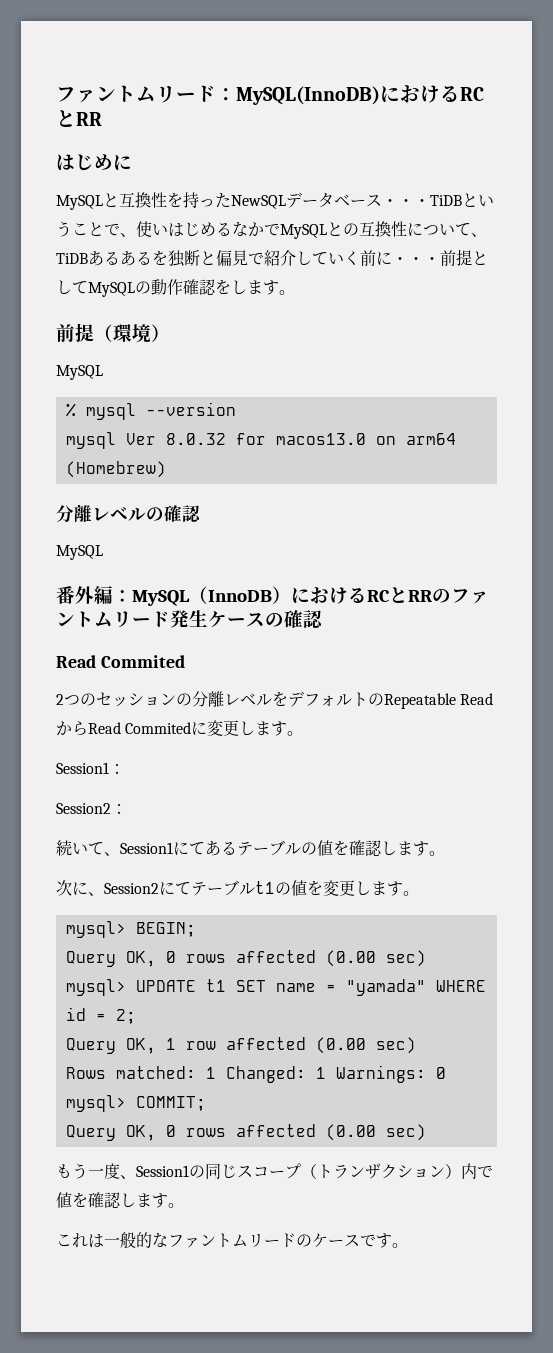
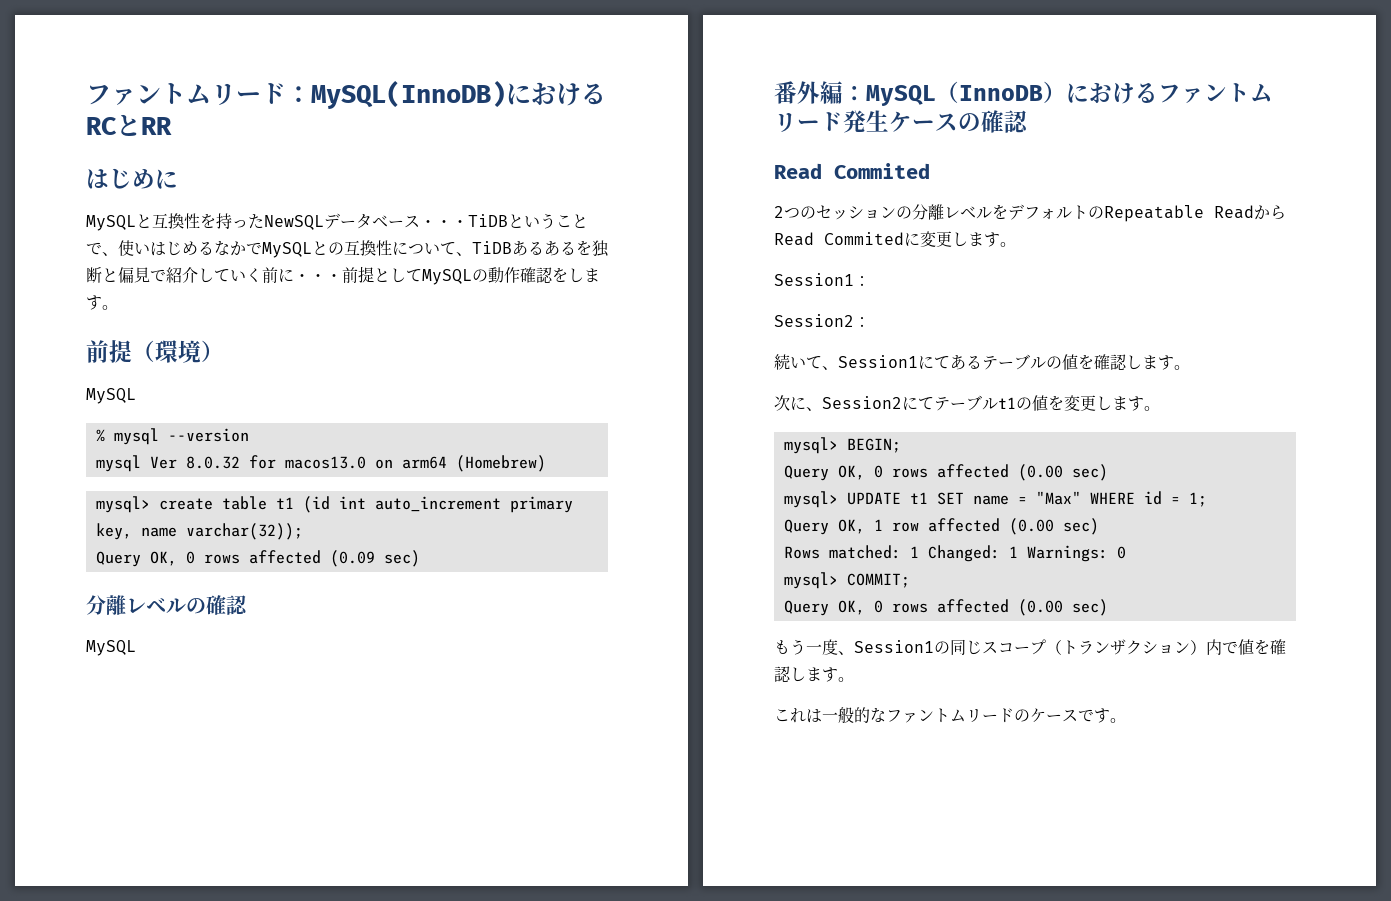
+ mysql> create table t1 (id int auto_increment primary key, name varchar(32));
+ Query OK, 0 rows affected (0.09 sec)
- 番外編：MySQL（InnoDB）におけるRCとRRのファントムリード発生ケースの確認
+ 番外編：MySQL（InnoDB）におけるファントムリード発生ケースの確認
- mysql> UPDATE t1 SET name = "yamada" WHERE id = 2;
+ mysql> UPDATE t1 SET name = "Max" WHERE id = 1;

